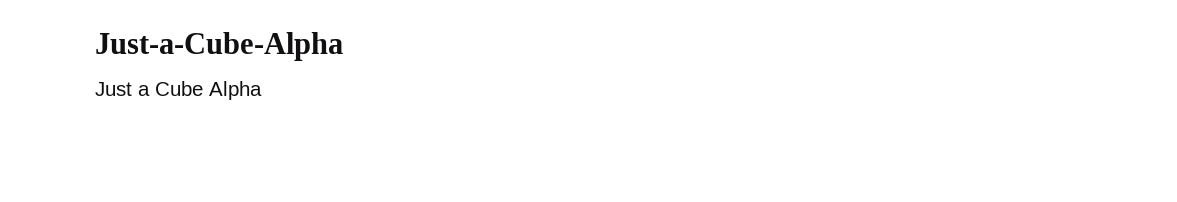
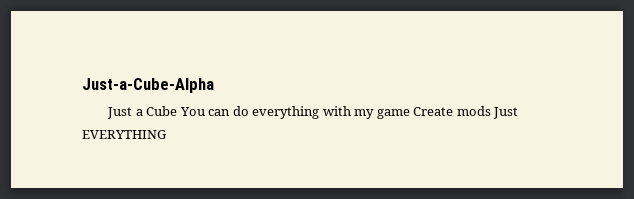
- Just a Cube Alpha
+ Just a Cube You can do everything with my game Create mods Just EVERYTHING

